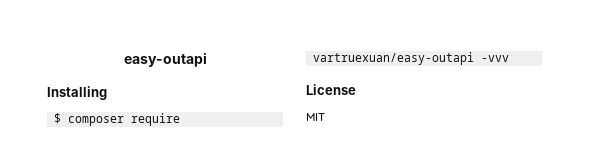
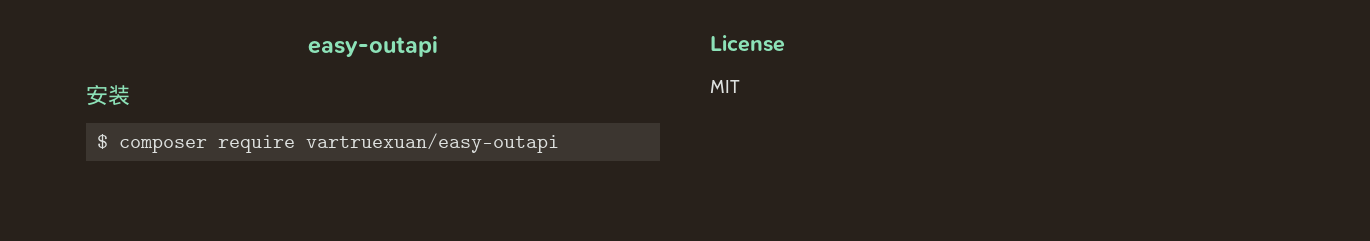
- Installing
+ 安装
- $ composer require vartruexuan/easy-outapi -vvv
+ $ composer require vartruexuan/easy-outapi

